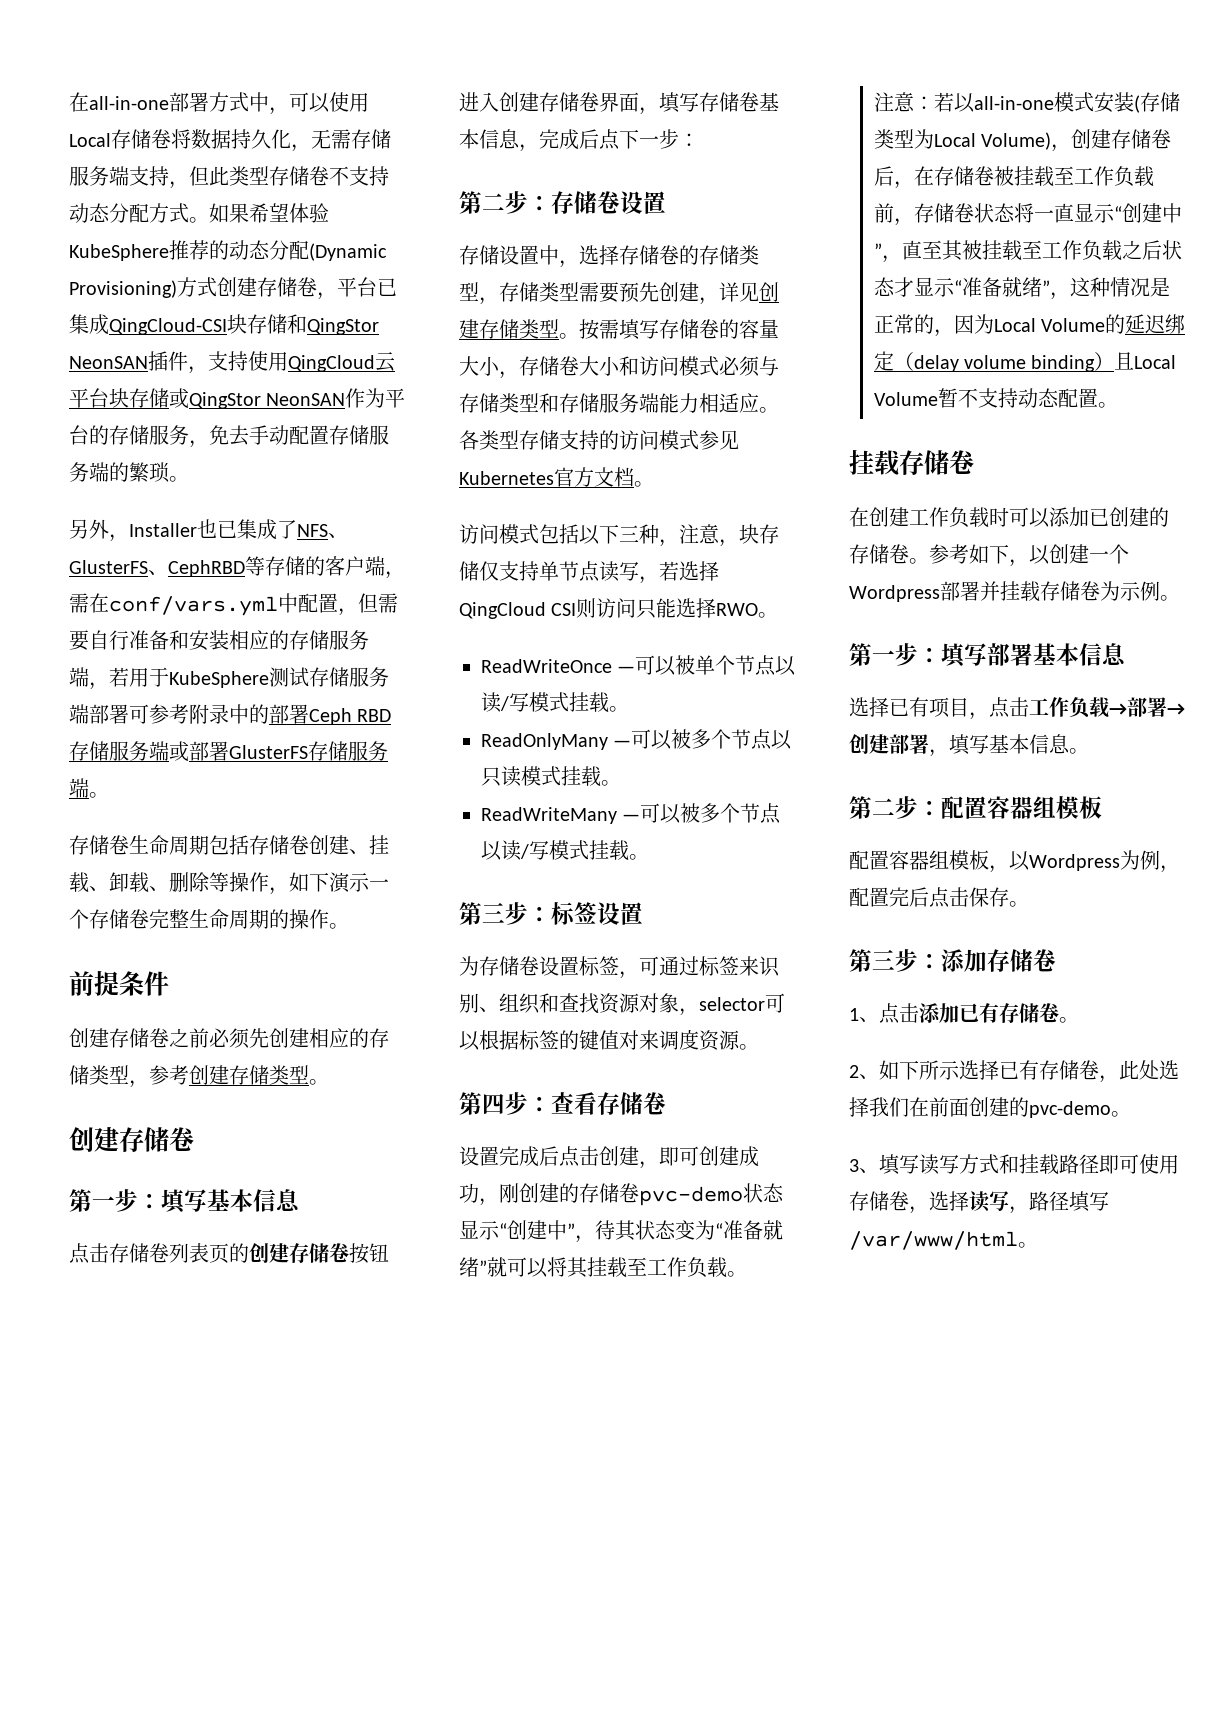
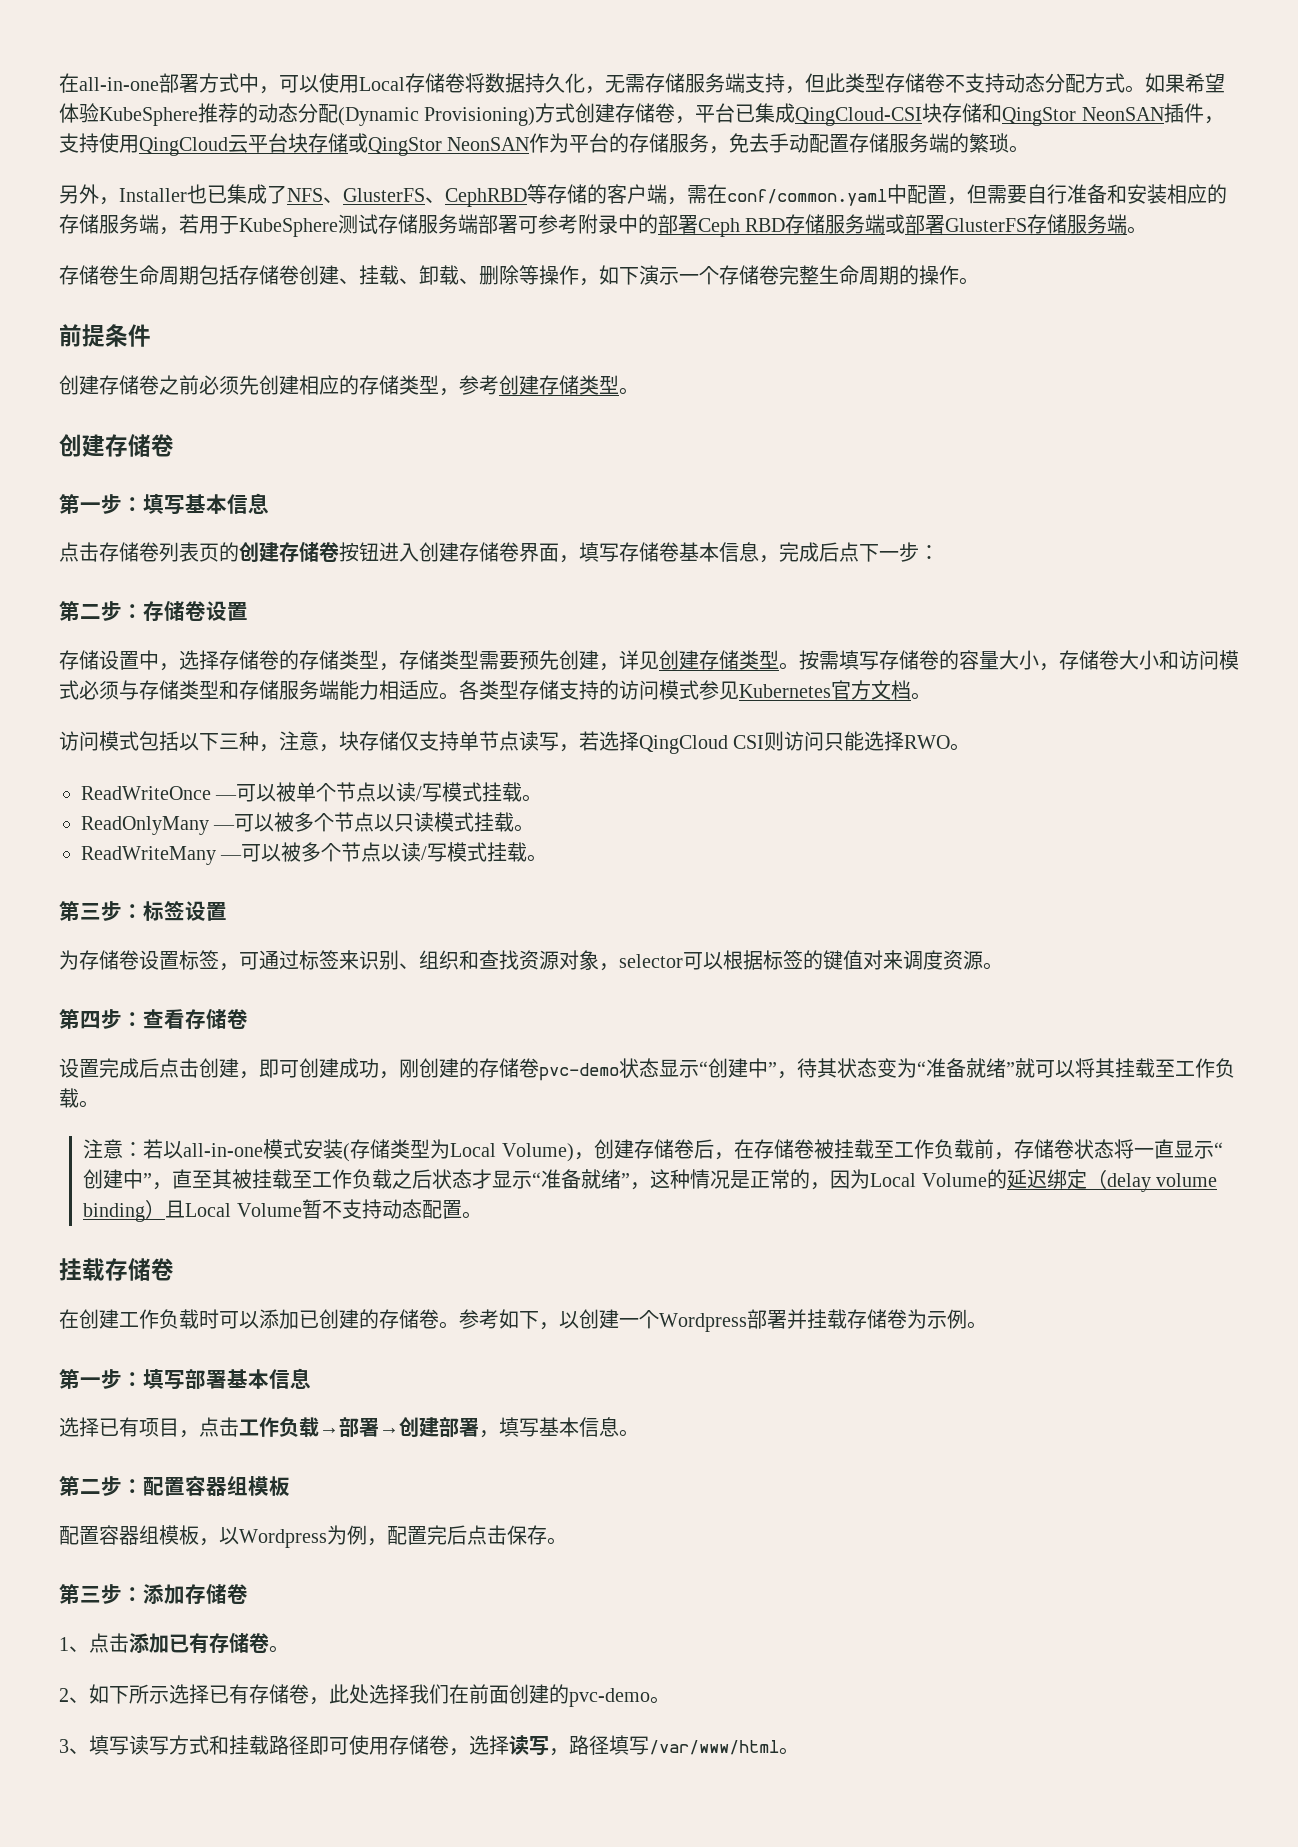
- 另外，Installer也已集成了NFS、GlusterFS、CephRBD等存储的客户端，需在conf/vars.yml中配置，但需要自行准备和安装相应的存储服务端，若用于KubeSphere测试存储服务端部署可参考附录中的部署Ceph RBD存储服务端或部署GlusterFS存储服务端。
+ 另外，Installer也已集成了NFS、GlusterFS、CephRBD等存储的客户端，需在conf/common.yaml中配置，但需要自行准备和安装相应的存储服务端，若用于KubeSphere测试存储服务端部署可参考附录中的部署Ceph RBD存储服务端或部署GlusterFS存储服务端。

